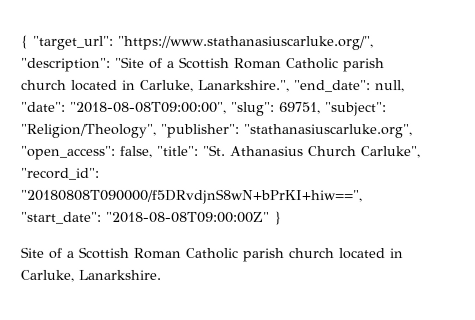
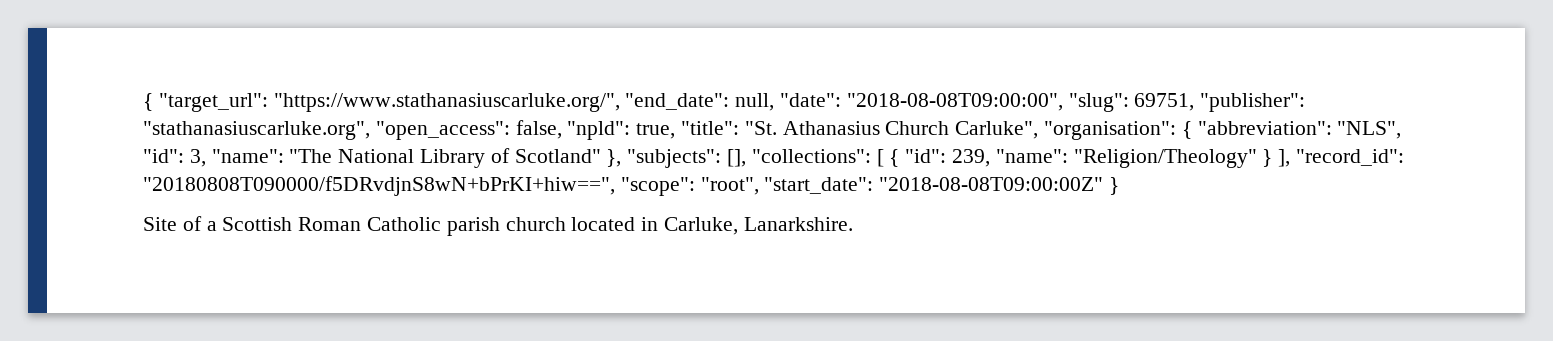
- { "target_url": "https://www.stathanasiuscarluke.org/", "description": "Site of a Scottish Roman Catholic parish church located in Carluke, Lanarkshire.", "end_date": null, "date": "2018-08-08T09:00:00", "slug": 69751, "subject": "Religion/Theology", "publisher": "stathanasiuscarluke.org", "open_access": false, "title": "St. Athanasius Church Carluke", "record_id": "20180808T090000/f5DRvdjnS8wN+bPrKI+hiw==", "start_date": "2018-08-08T09:00:00Z" }
+ { "target_url": "https://www.stathanasiuscarluke.org/", "end_date": null, "date": "2018-08-08T09:00:00", "slug": 69751, "publisher": "stathanasiuscarluke.org", "open_access": false, "npld": true, "title": "St. Athanasius Church Carluke", "organisation": { "abbreviation": "NLS", "id": 3, "name": "The National Library of Scotland" }, "subjects": [], "collections": [ { "id": 239, "name": "Religion/Theology" } ], "record_id": "20180808T090000/f5DRvdjnS8wN+bPrKI+hiw==", "scope": "root", "start_date": "2018-08-08T09:00:00Z" }

